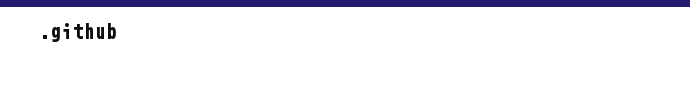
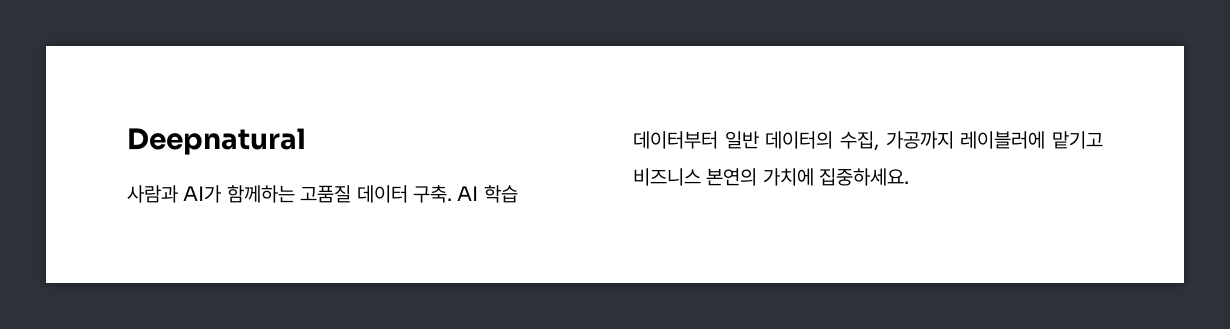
- .github
+ Deepnatural
+ 사람과 AI가 함께하는 고품질 데이터 구축. AI 학습 데이터부터 일반 데이터의 수집, 가공까지 레이블러에 맡기고 비즈니스 본연의 가치에 집중하세요.

